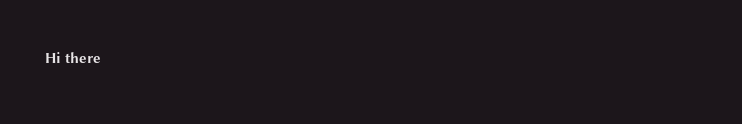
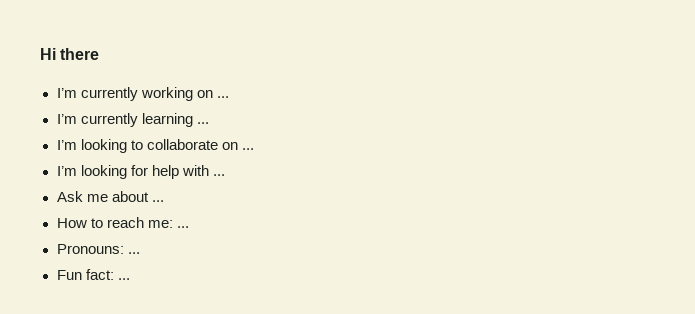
+ I’m currently working on ...
+ I’m currently learning ...
+ I’m looking to collaborate on ...
+ I’m looking for help with ...
+ Ask me about ...
+ How to reach me: ...
+ Pronouns: ...
+ Fun fact: ...

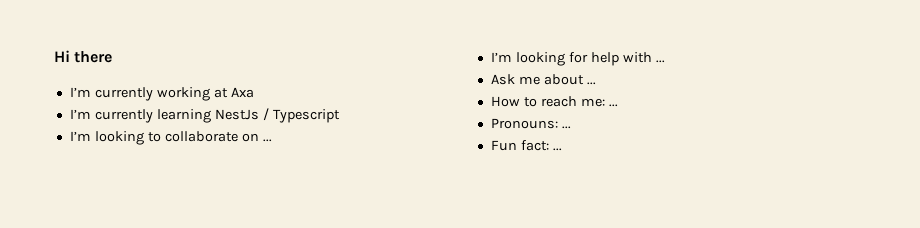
- I’m currently working on ...
+ I’m currently working at Axa
- I’m currently learning ...
+ I’m currently learning NestJs / Typescript

